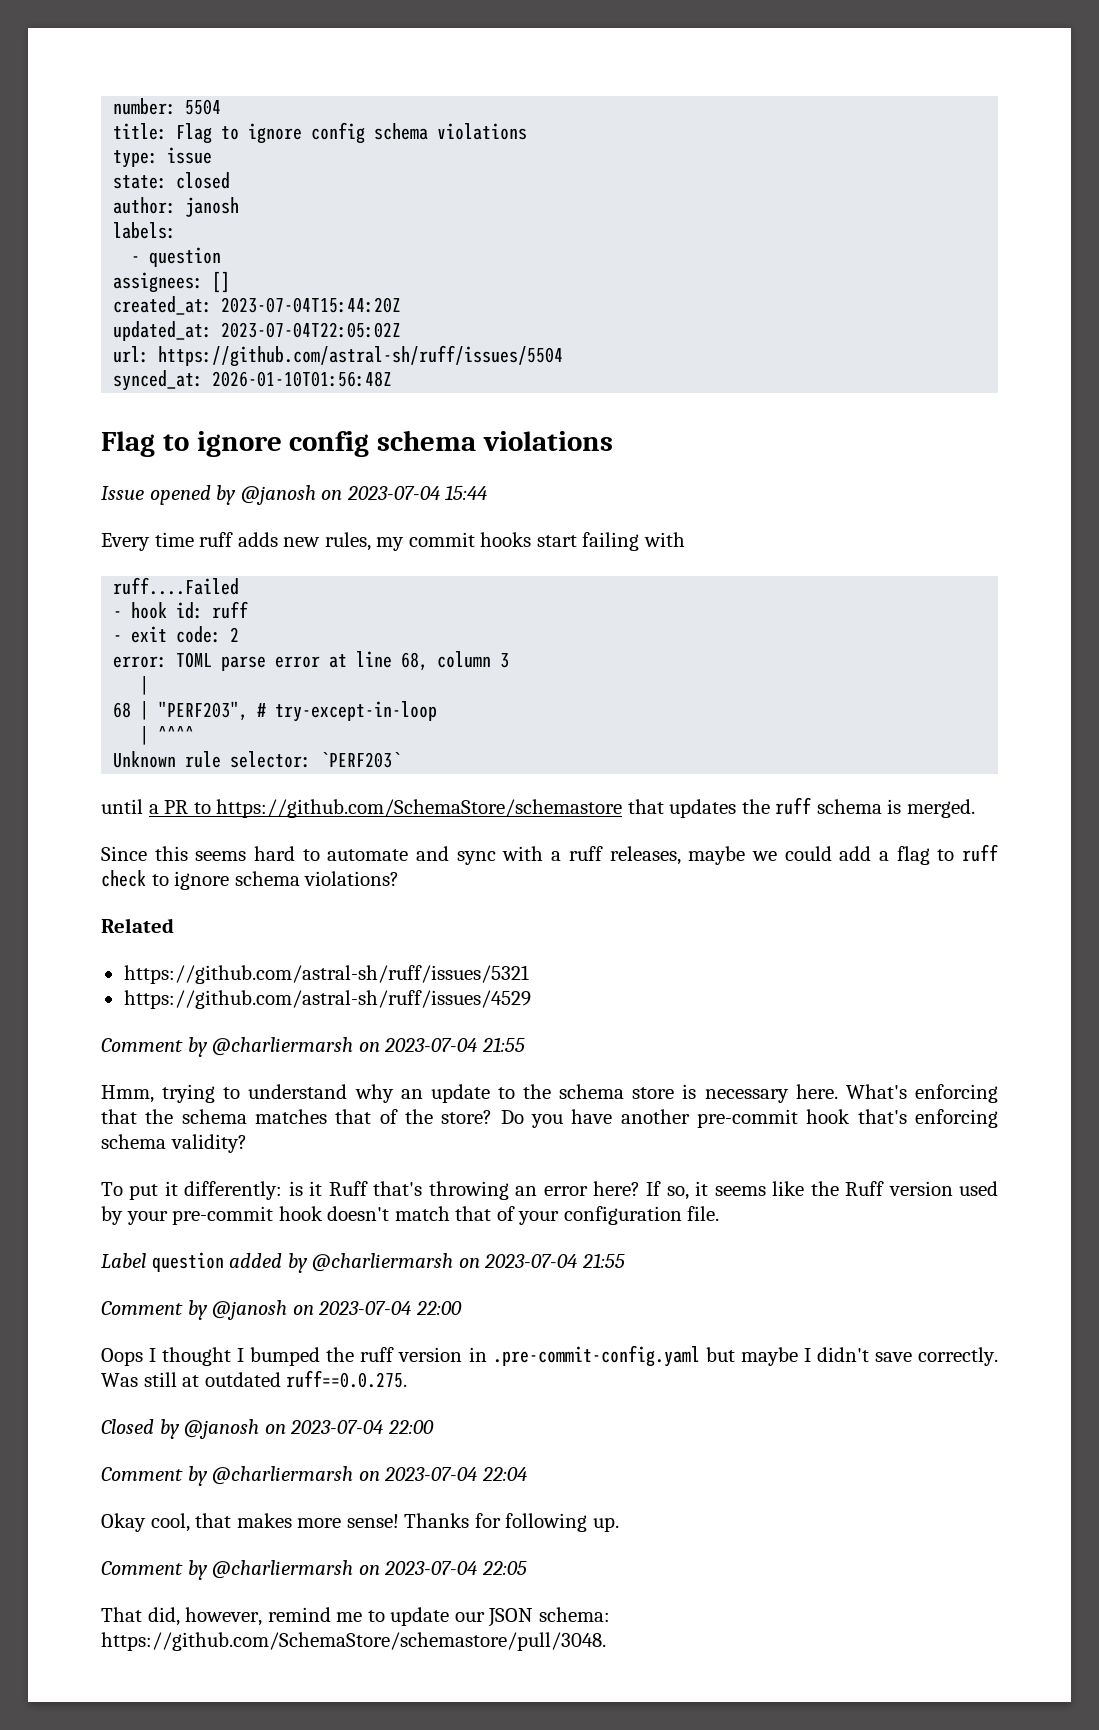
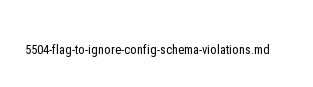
- number: 5504
- title: Flag to ignore config schema violations
- type: issue
- state: closed
- author: janosh
- labels:
- - question
- assignees: []
- created_at: 2023-07-04T15:44:20Z
- updated_at: 2023-07-04T22:05:02Z
- url: https://github.com/astral-sh/ruff/issues/5504
- synced_at: 2026-01-10T01:56:48Z
- Flag to ignore config schema violations
- Issue opened by @janosh on 2023-07-04 15:44
- Every time ruff adds new rules, my commit hooks start failing with
- ruff....Failed
- - hook id: ruff
- - exit code: 2
- error: TOML parse error at line 68, column 3
- |
- 68 | "PERF203", # try-except-in-loop
- | ^^^^
- Unknown rule selector: `PERF203`
- until a PR to https://github.com/SchemaStore/schemastore that updates the ruff schema is merged.
- Since this seems hard to automate and sync with a ruff releases, maybe we could add a flag to ruff check to ignore schema violations?
- Related
- https://github.com/astral-sh/ruff/issues/5321
- https://github.com/astral-sh/ruff/issues/4529
- Comment by @charliermarsh on 2023-07-04 21:55
- Hmm, trying to understand why an update to the schema store is necessary here. What's enforcing that the schema matches that of the store? Do you have another pre-commit hook that's enforcing schema validity?
- To put it differently: is it Ruff that's throwing an error here? If so, it seems like the Ruff version used by your pre-commit hook doesn't match that of your configuration file.
- Label question added by @charliermarsh on 2023-07-04 21:55
- Comment by @janosh on 2023-07-04 22:00
- Oops I thought I bumped the ruff version in .pre-commit-config.yaml but maybe I didn't save correctly. Was still at outdated ruff==0.0.275.
- Closed by @janosh on 2023-07-04 22:00
- Comment by @charliermarsh on 2023-07-04 22:04
- Okay cool, that makes more sense! Thanks for following up.
- Comment by @charliermarsh on 2023-07-04 22:05
- That did, however, remind me to update our JSON schema: https://github.com/SchemaStore/schemastore/pull/3048.
+ 5504-flag-to-ignore-config-schema-violations.md

